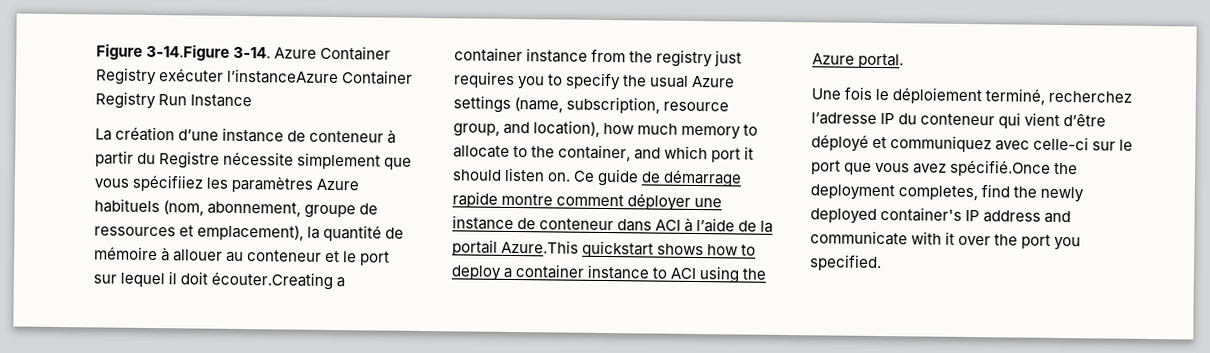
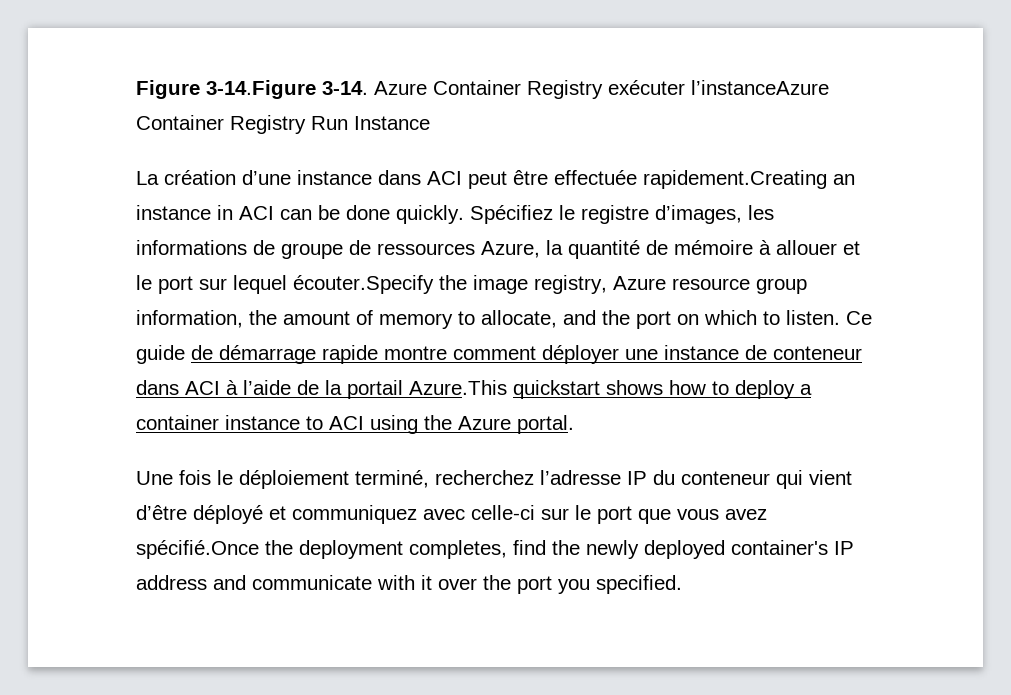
- La création d’une instance de conteneur à partir du Registre nécessite simplement que vous spécifiiez les paramètres Azure habituels (nom, abonnement, groupe de ressources et emplacement), la quantité de mémoire à allouer au conteneur et le port sur lequel il doit écouter.Creating a container instance from the registry just requires you to specify the usual Azure settings (name, subscription, resource group, and location), how much memory to allocate to the container, and which port it should listen on.
+ La création d’une instance dans ACI peut être effectuée rapidement.Creating an instance in ACI can be done quickly. Spécifiez le registre d’images, les informations de groupe de ressources Azure, la quantité de mémoire à allouer et le port sur lequel écouter.Specify the image registry, Azure resource group information, the amount of memory to allocate, and the port on which to listen.

